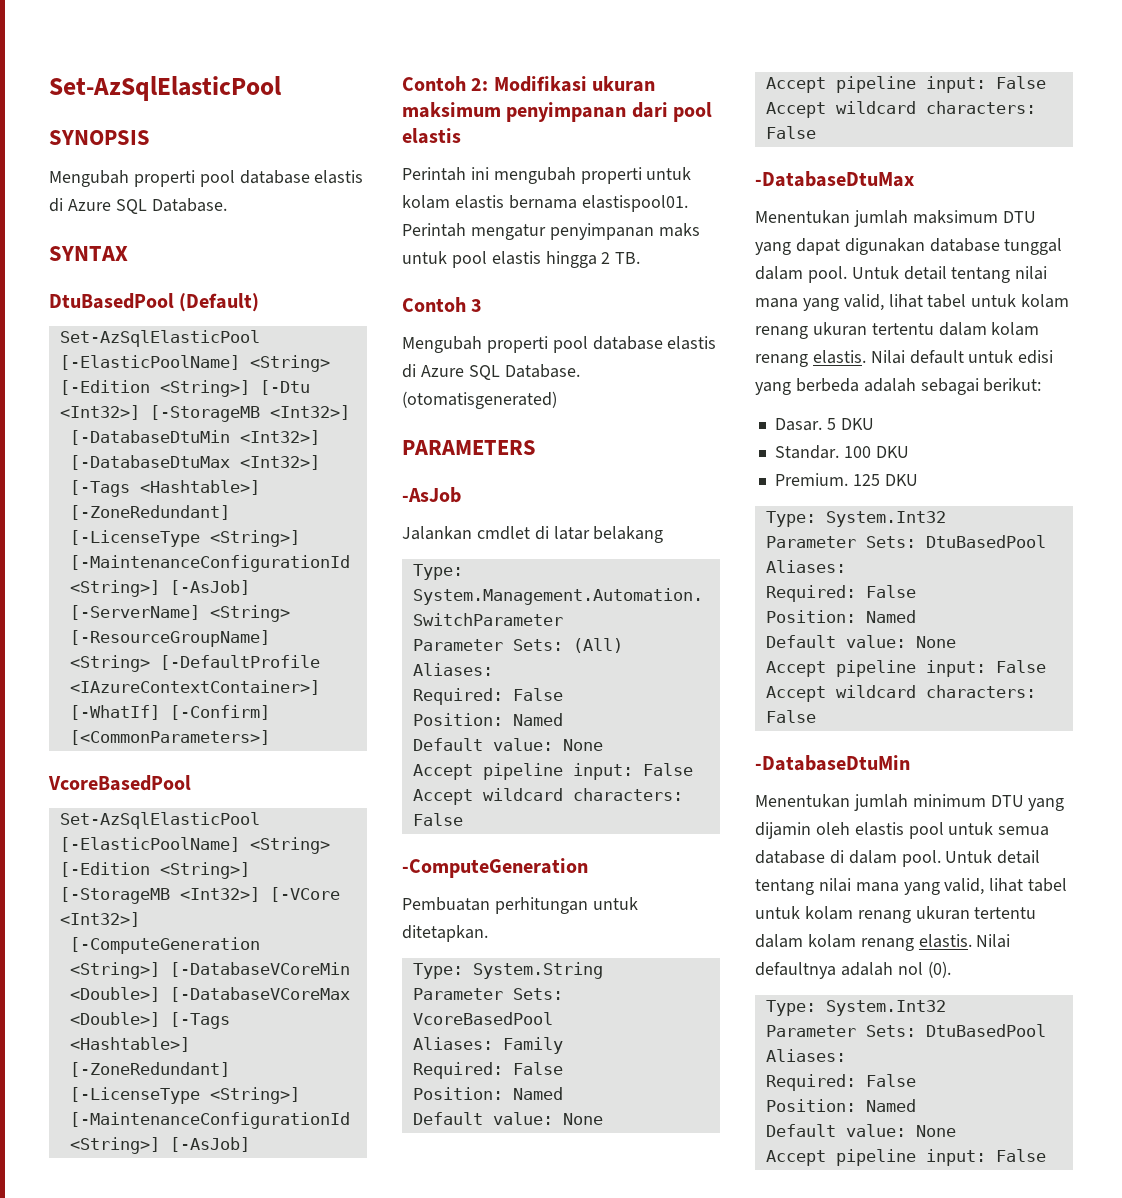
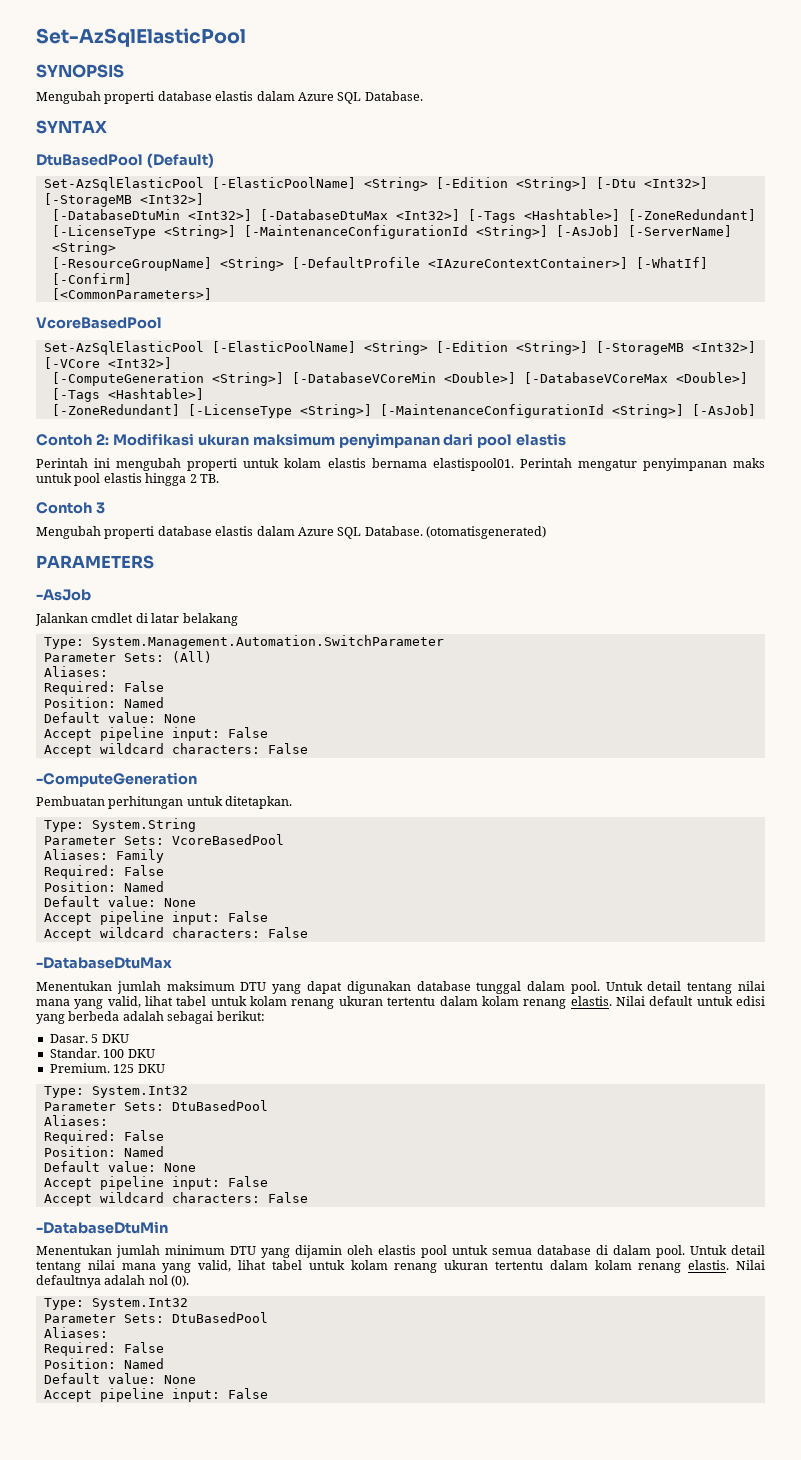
  SYNOPSIS
- Mengubah properti pool database elastis di Azure SQL Database.
+ Mengubah properti database elastis dalam Azure SQL Database.
  Contoh 3
- Mengubah properti pool database elastis di Azure SQL Database.
+ Mengubah properti database elastis dalam Azure SQL Database.

